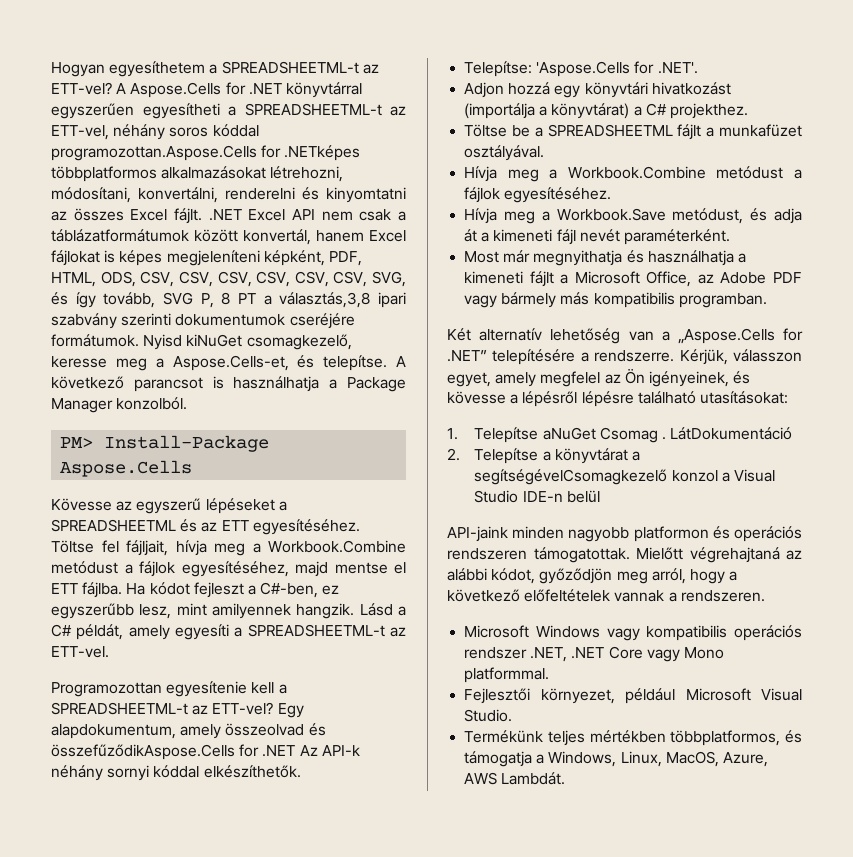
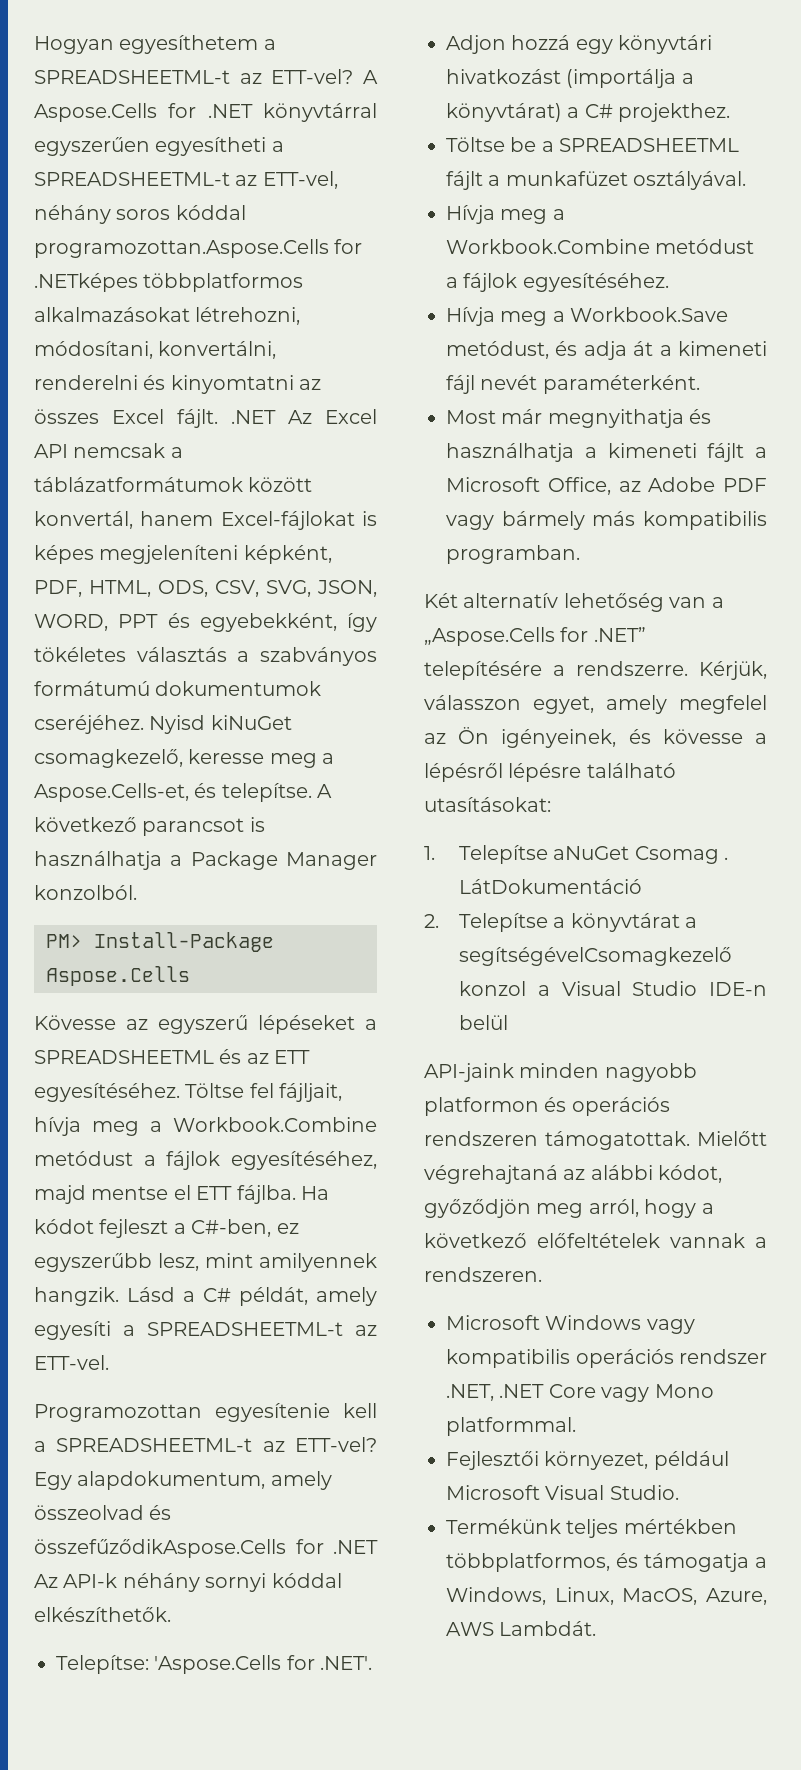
- A Aspose.Cells for .NET könyvtárral egyszerűen egyesítheti a SPREADSHEETML-t az ETT-vel, néhány soros kóddal programozottan.Aspose.Cells for .NETképes többplatformos alkalmazásokat létrehozni, módosítani, konvertálni, renderelni és kinyomtatni az összes Excel fájlt. .NET Excel API nem csak a táblázatformátumok között konvertál, hanem Excel fájlokat is képes megjeleníteni képként, PDF, HTML, ODS, CSV, CSV, CSV, CSV, CSV, CSV, SVG, és így tovább, SVG P, 8 PT a választás,3,8 ipari szabvány szerinti dokumentumok cseréjére formátumok.
+ A Aspose.Cells for .NET könyvtárral egyszerűen egyesítheti a SPREADSHEETML-t az ETT-vel, néhány soros kóddal programozottan.Aspose.Cells for .NETképes többplatformos alkalmazásokat létrehozni, módosítani, konvertálni, renderelni és kinyomtatni az összes Excel fájlt. .NET Az Excel API nemcsak a táblázatformátumok között konvertál, hanem Excel-fájlokat is képes megjeleníteni képként, PDF, HTML, ODS, CSV, SVG, JSON, WORD, PPT és egyebekként, így tökéletes választás a szabványos formátumú dokumentumok cseréjéhez.

